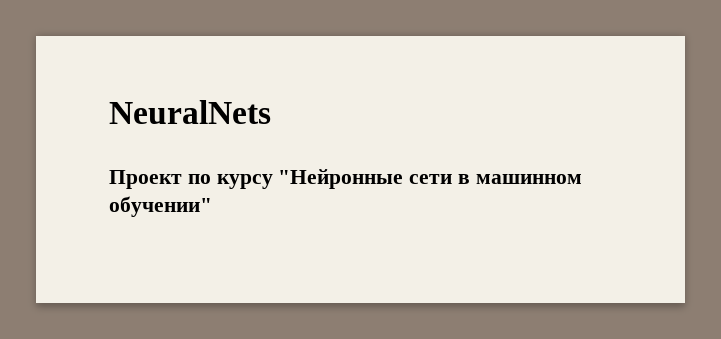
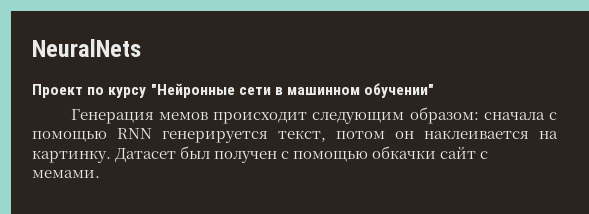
+ Генерация мемов происходит следующим образом: сначала с помощью RNN генерируется текст, потом он наклеивается на картинку. Датасет был получен с помощью обкачки сайт с мемами.

